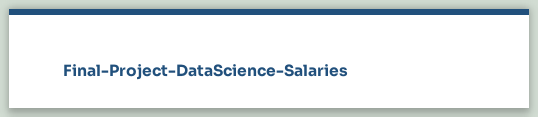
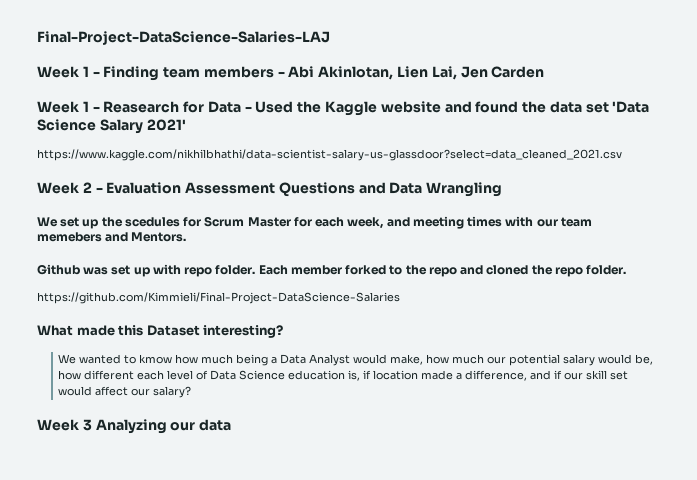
- Final-Project-DataScience-Salaries
+ Final-Project-DataScience-Salaries-LAJ
+ Week 1 - Finding team members - Abi Akinlotan, Lien Lai, Jen Carden
+ Week 1 - Reasearch for Data - Used the Kaggle website and found the data set 'Data Science Salary 2021'
+ https://www.kaggle.com/nikhilbhathi/data-scientist-salary-us-glassdoor?select=data_cleaned_2021.csv
+ Week 2 - Evaluation Assessment Questions and Data Wrangling
+ We set up the scedules for Scrum Master for each week, and meeting times with our team memebers and Mentors.
+ Github was set up with repo folder. Each member forked to the repo and cloned the repo folder.
+ https://github.com/Kimmieli/Final-Project-DataScience-Salaries
+ What made this Dataset interesting?
+ We wanted to kmow how much being a Data Analyst would make, how much our potential salary would be, how different each level of Data Science education is, if location made a difference, and if our skill set would affect our salary?
+ Week 3 Analyzing our data

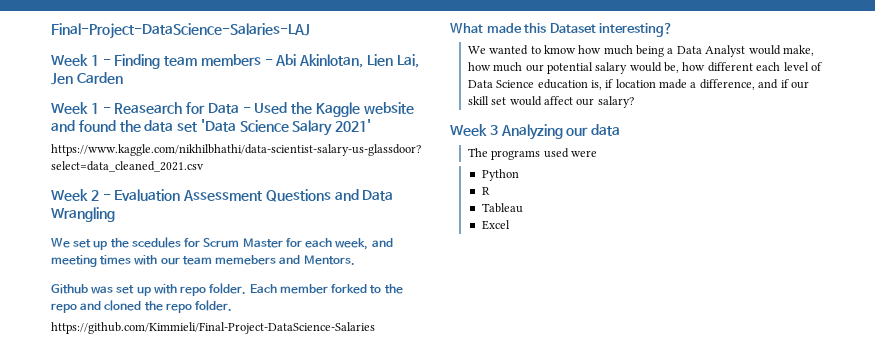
+ The programs used were
+ Python
+ R
+ Tableau
+ Excel

